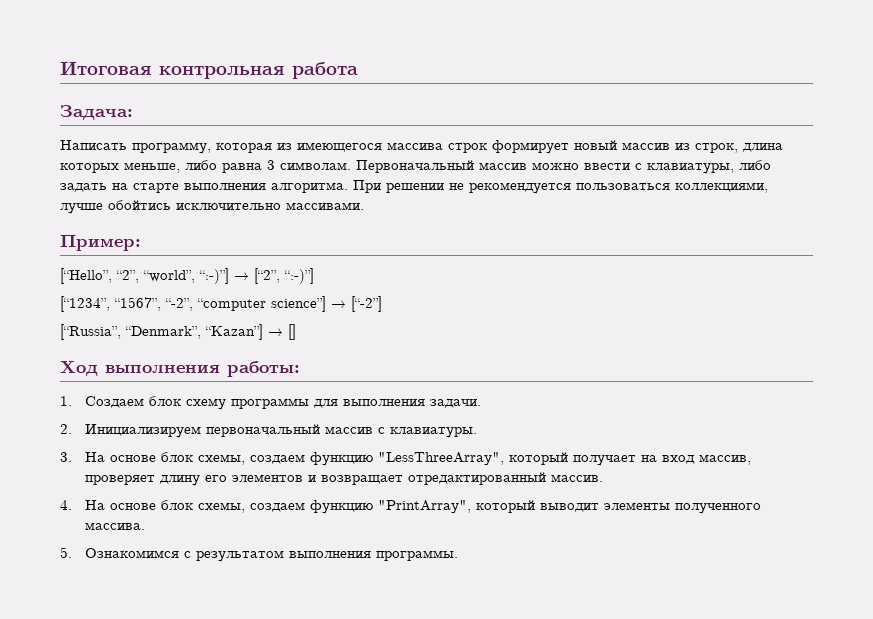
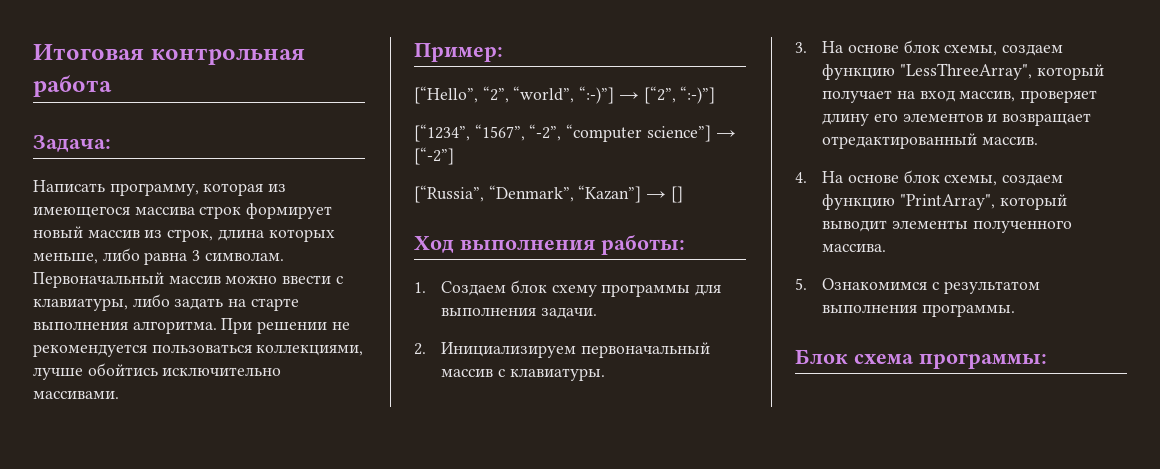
+ Блок схема программы:

